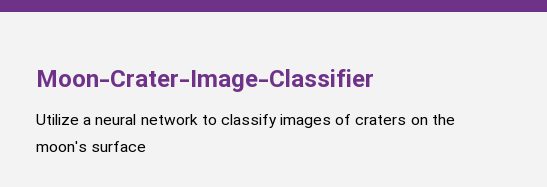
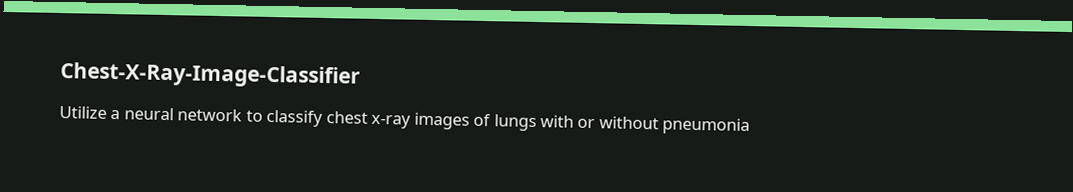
- Moon-Crater-Image-Classifier
+ Chest-X-Ray-Image-Classifier
- Utilize a neural network to classify images of craters on the moon's surface
+ Utilize a neural network to classify chest x-ray images of lungs with or without pneumonia

